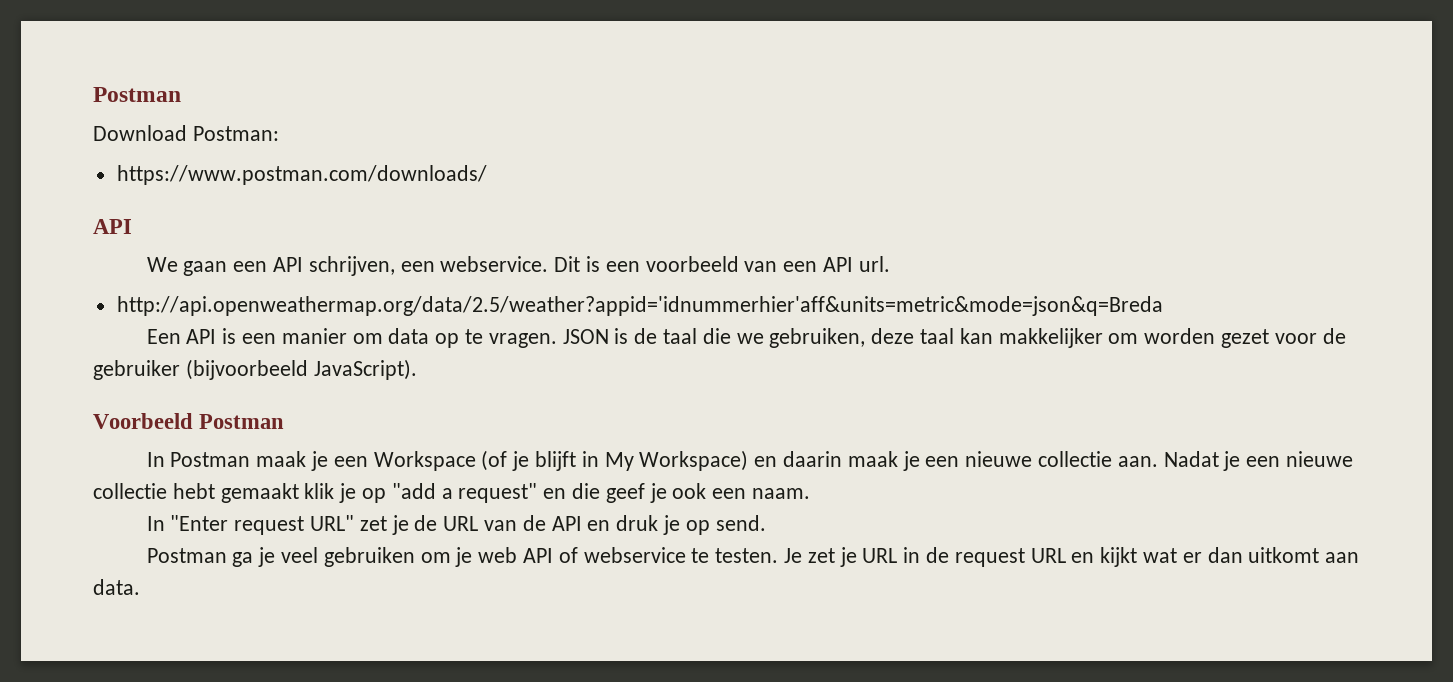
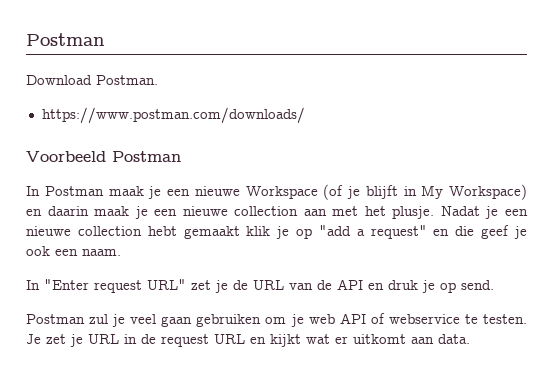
- Download Postman:
+ Download Postman.
  https://www.postman.com/downloads/
- API
- We gaan een API schrijven, een webservice. Dit is een voorbeeld van een API url.
- http://api.openweathermap.org/data/2.5/weather?appid='idnummerhier'aff&units=metric&mode=json&q=Breda
- Een API is een manier om data op te vragen. JSON is de taal die we gebruiken, deze taal kan makkelijker om worden gezet voor de gebruiker (bijvoorbeeld JavaScript).
- In Postman maak je een Workspace (of je blijft in My Workspace) en daarin maak je een nieuwe collectie aan.
+ In Postman maak je een nieuwe Workspace (of je blijft in My Workspace) en daarin maak je een nieuwe collection aan met het plusje.
- Nadat je een nieuwe collectie hebt gemaakt klik je op "add a request" en die geef je ook een naam.
+ Nadat je een nieuwe collection hebt gemaakt klik je op "add a request" en die geef je ook een naam.
- Postman ga je veel gebruiken om je web API of webservice te testen.
+ Postman zul je veel gaan gebruiken om je web API of webservice te testen.
- Je zet je URL in de request URL en kijkt wat er dan uitkomt aan data.
+ Je zet je URL in de request URL en kijkt wat er uitkomt aan data.

